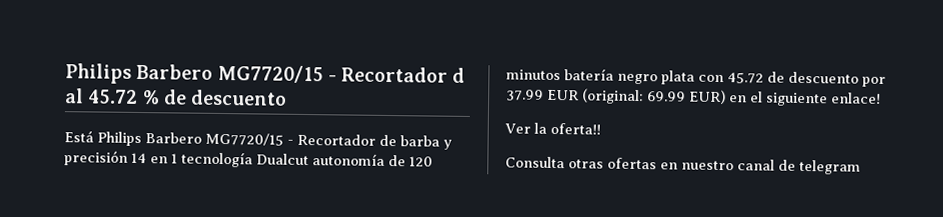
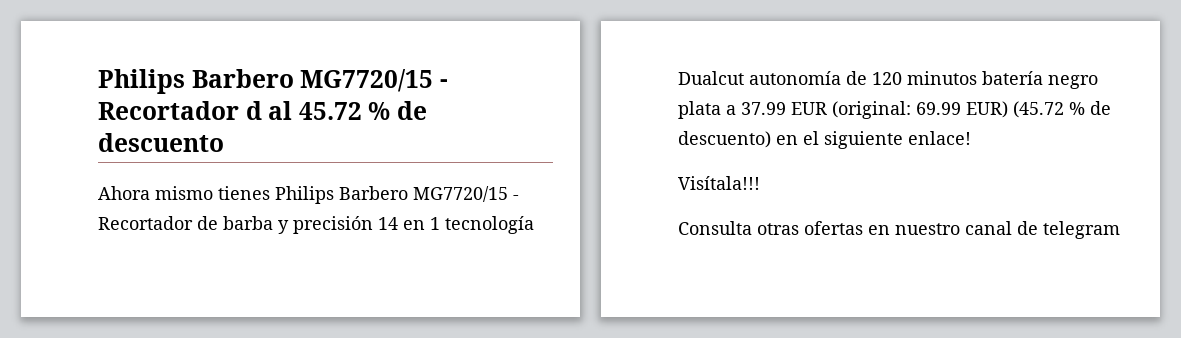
- Está Philips Barbero MG7720/15 - Recortador de barba y precisión 14 en 1 tecnología Dualcut autonomía de 120 minutos batería negro plata con 45.72 de descuento por 37.99 EUR (original: 69.99 EUR) en el siguiente enlace!
+ Ahora mismo tienes Philips Barbero MG7720/15 - Recortador de barba y precisión 14 en 1 tecnología Dualcut autonomía de 120 minutos batería negro plata a 37.99 EUR (original: 69.99 EUR) (45.72 % de descuento) en el siguiente enlace!
- Ver la oferta!!
+ Visítala!!!

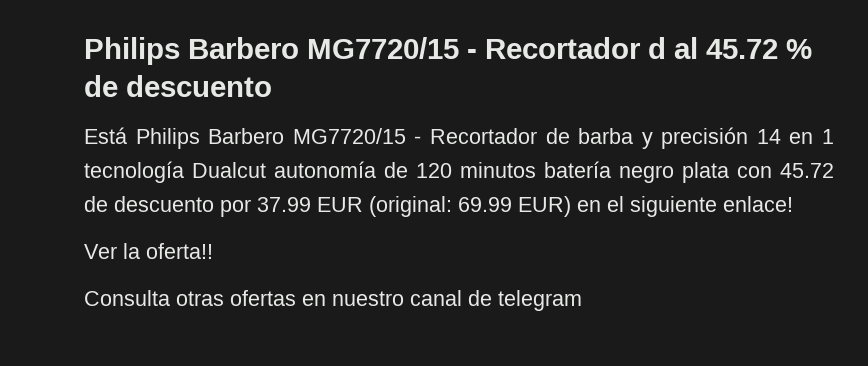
- Ahora mismo tienes Philips Barbero MG7720/15 - Recortador de barba y precisión 14 en 1 tecnología Dualcut autonomía de 120 minutos batería negro plata a 37.99 EUR (original: 69.99 EUR) (45.72 % de descuento) en el siguiente enlace!
+ Está Philips Barbero MG7720/15 - Recortador de barba y precisión 14 en 1 tecnología Dualcut autonomía de 120 minutos batería negro plata con 45.72 de descuento por 37.99 EUR (original: 69.99 EUR) en el siguiente enlace!
- Visítala!!!
+ Ver la oferta!!

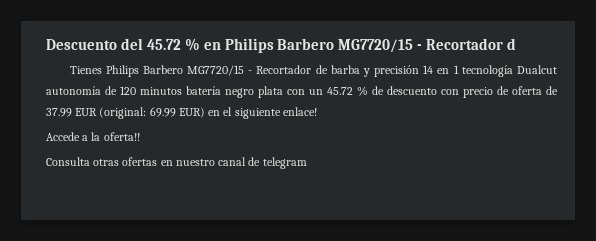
- Philips Barbero MG7720/15 - Recortador d al 45.72 % de descuento
- Está Philips Barbero MG7720/15 - Recortador de barba y precisión 14 en 1 tecnología Dualcut autonomía de 120 minutos batería negro plata con 45.72 de descuento por 37.99 EUR (original: 69.99 EUR) en el siguiente enlace!
+ Descuento del 45.72 % en Philips Barbero MG7720/15 - Recortador d
+ Tienes Philips Barbero MG7720/15 - Recortador de barba y precisión 14 en 1 tecnología Dualcut autonomía de 120 minutos batería negro plata con un 45.72 % de descuento con precio de oferta de 37.99 EUR (original: 69.99 EUR) en el siguiente enlace!
- Ver la oferta!!
+ Accede a la oferta!!

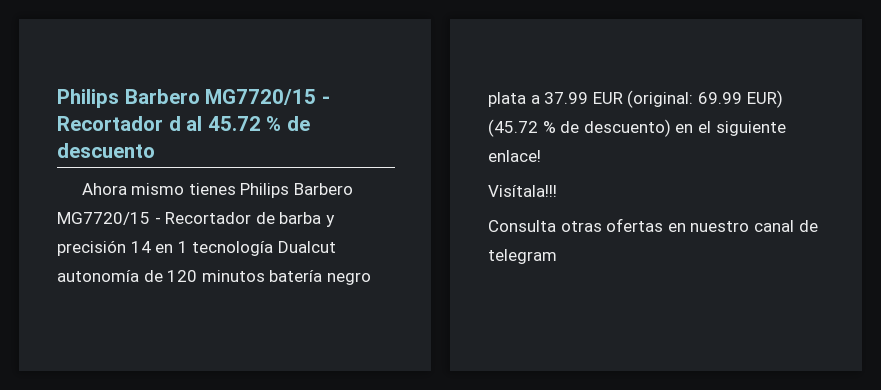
- Descuento del 45.72 % en Philips Barbero MG7720/15 - Recortador d
- Tienes Philips Barbero MG7720/15 - Recortador de barba y precisión 14 en 1 tecnología Dualcut autonomía de 120 minutos batería negro plata con un 45.72 % de descuento con precio de oferta de 37.99 EUR (original: 69.99 EUR) en el siguiente enlace!
+ Philips Barbero MG7720/15 - Recortador d al 45.72 % de descuento
+ Ahora mismo tienes Philips Barbero MG7720/15 - Recortador de barba y precisión 14 en 1 tecnología Dualcut autonomía de 120 minutos batería negro plata a 37.99 EUR (original: 69.99 EUR) (45.72 % de descuento) en el siguiente enlace!
- Accede a la oferta!!
+ Visítala!!!

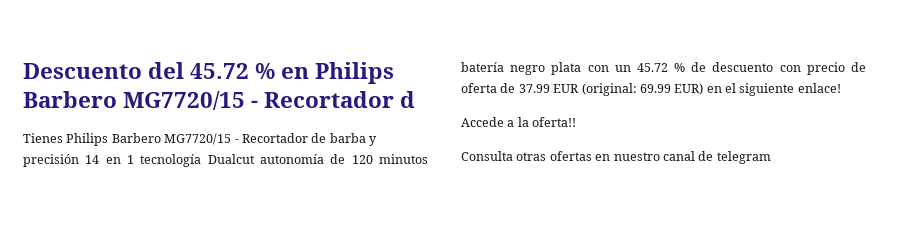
- Philips Barbero MG7720/15 - Recortador d al 45.72 % de descuento
- Ahora mismo tienes Philips Barbero MG7720/15 - Recortador de barba y precisión 14 en 1 tecnología Dualcut autonomía de 120 minutos batería negro plata a 37.99 EUR (original: 69.99 EUR) (45.72 % de descuento) en el siguiente enlace!
+ Descuento del 45.72 % en Philips Barbero MG7720/15 - Recortador d
+ Tienes Philips Barbero MG7720/15 - Recortador de barba y precisión 14 en 1 tecnología Dualcut autonomía de 120 minutos batería negro plata con un 45.72 % de descuento con precio de oferta de 37.99 EUR (original: 69.99 EUR) en el siguiente enlace!
- Visítala!!!
+ Accede a la oferta!!

